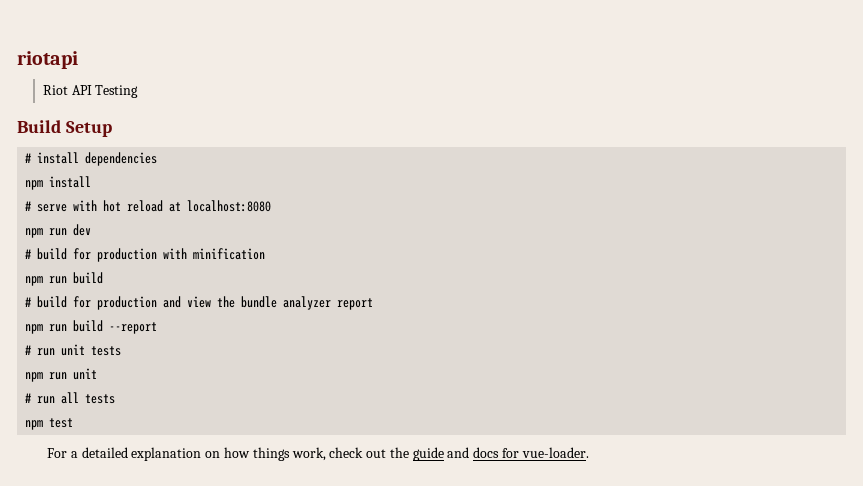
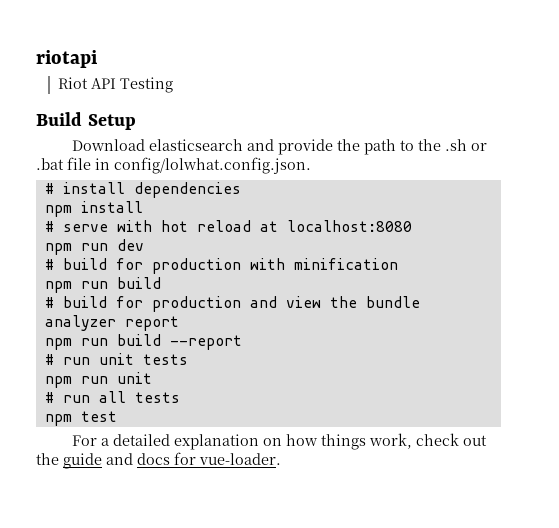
+ Download elasticsearch and provide the path to the .sh or .bat file in config/lolwhat.config.json.

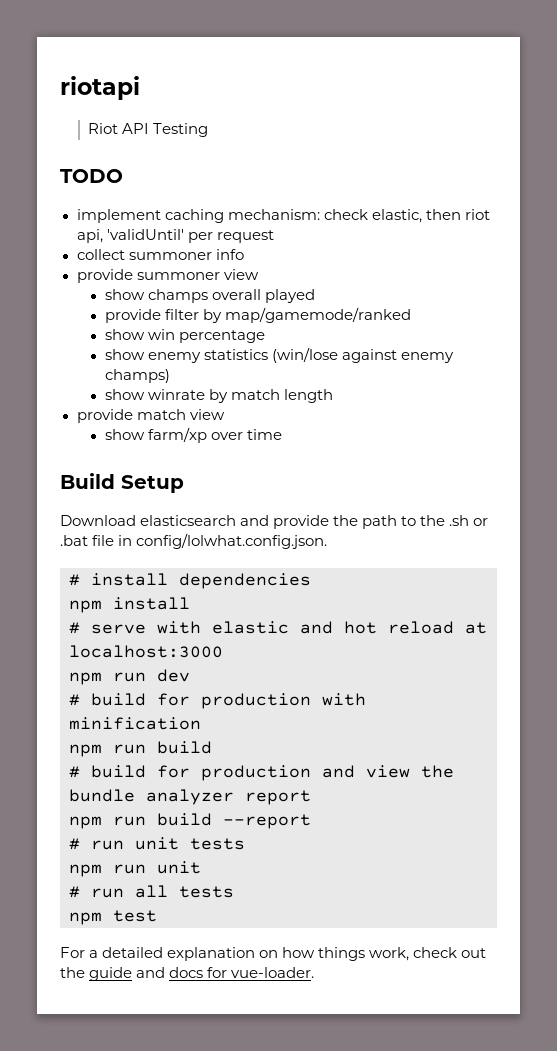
+ TODO
+ implement caching mechanism: check elastic, then riot api, 'validUntil' per request
+ collect summoner info
+ provide summoner view
+ show champs overall played
+ provide filter by map/gamemode/ranked
+ show win percentage
+ show enemy statistics (win/lose against enemy champs)
+ show winrate by match length
+ provide match view
+ show farm/xp over time
- # serve with hot reload at localhost:8080
+ # serve with elastic and hot reload at localhost:3000

